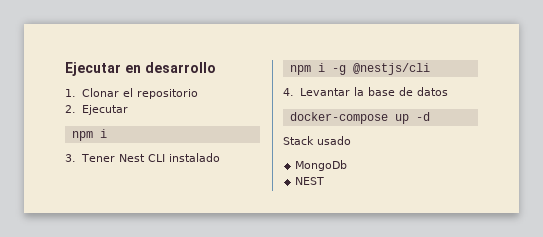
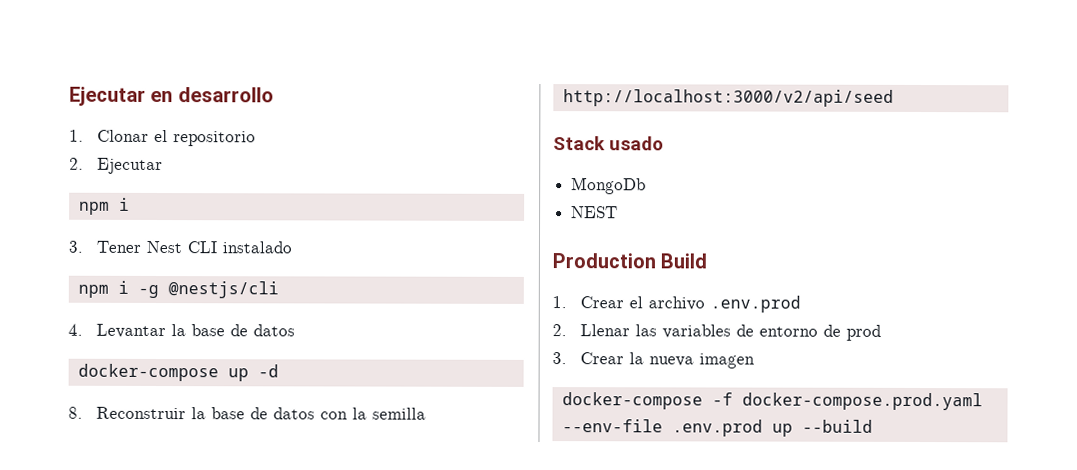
+ 8. Reconstruir la base de datos con la semilla
+ http://localhost:3000/v2/api/seed
  Stack usado
  MongoDb
  NEST
+ Production Build
+ 1. Crear el archivo .env.prod
+ 2. Llenar las variables de entorno de prod
+ 3. Crear la nueva imagen
+ docker-compose -f docker-compose.prod.yaml --env-file .env.prod up --build

